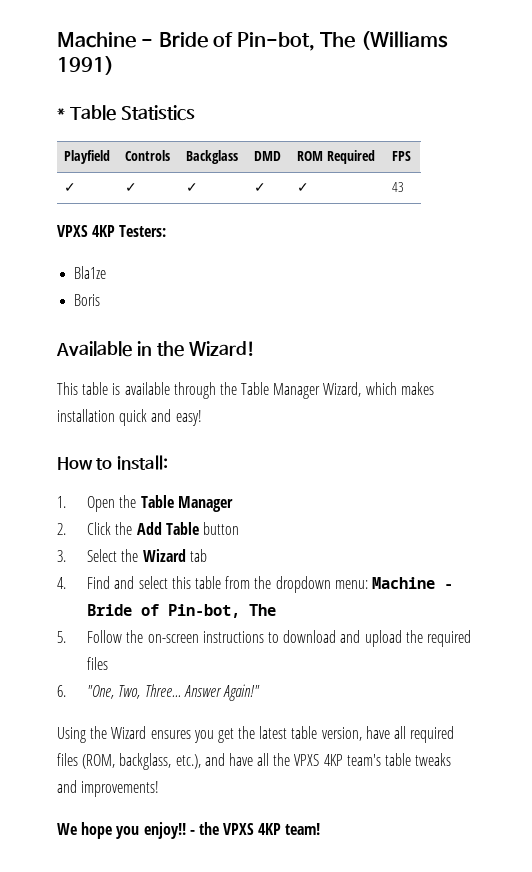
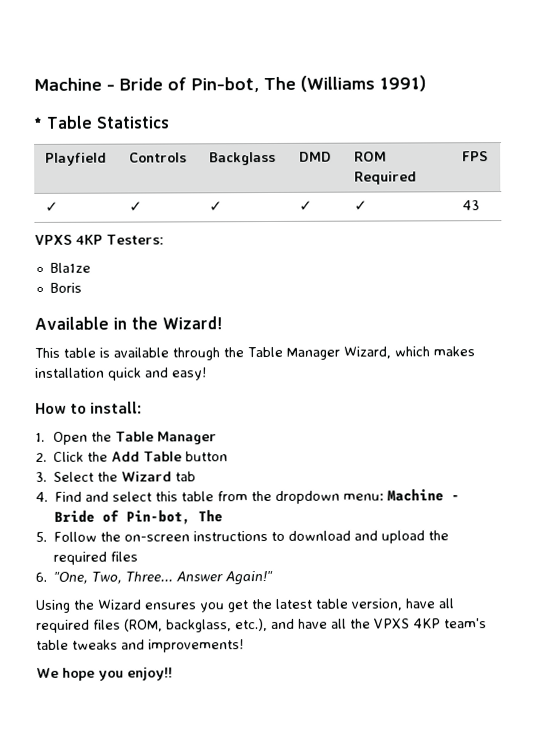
- - the VPXS 4KP team!

